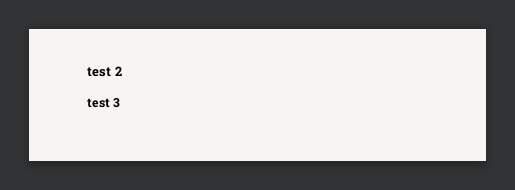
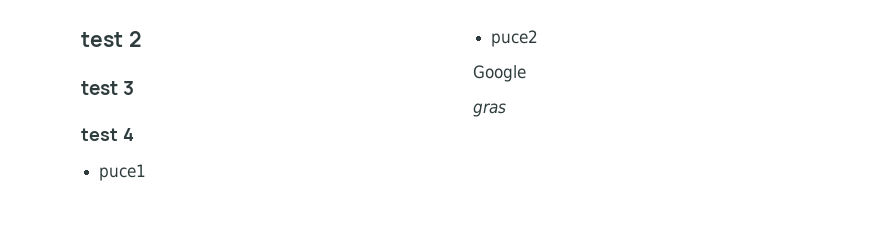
+ test 4
+ puce1
+ puce2
+ Google
+ gras

